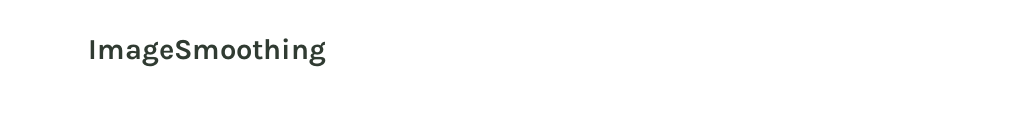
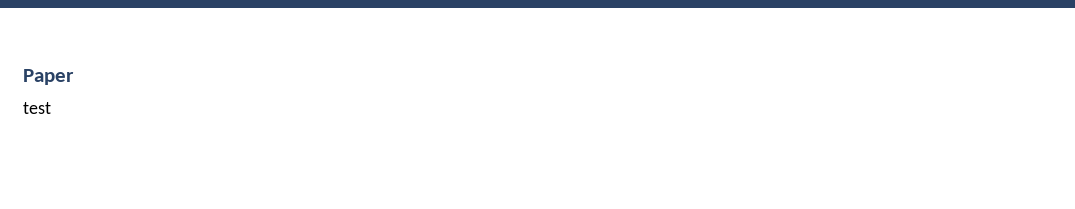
- ImageSmoothing
+ Paper
+ test

